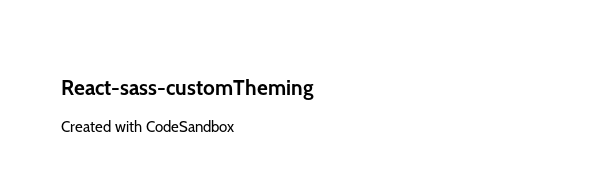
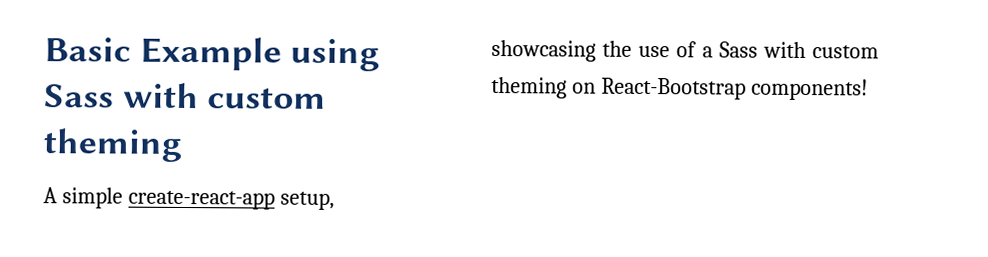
- React-sass-customTheming
- Created with CodeSandbox
+ Basic Example using Sass with custom theming
+ A simple create-react-app setup, showcasing the use of a Sass with custom theming on React-Bootstrap components!

